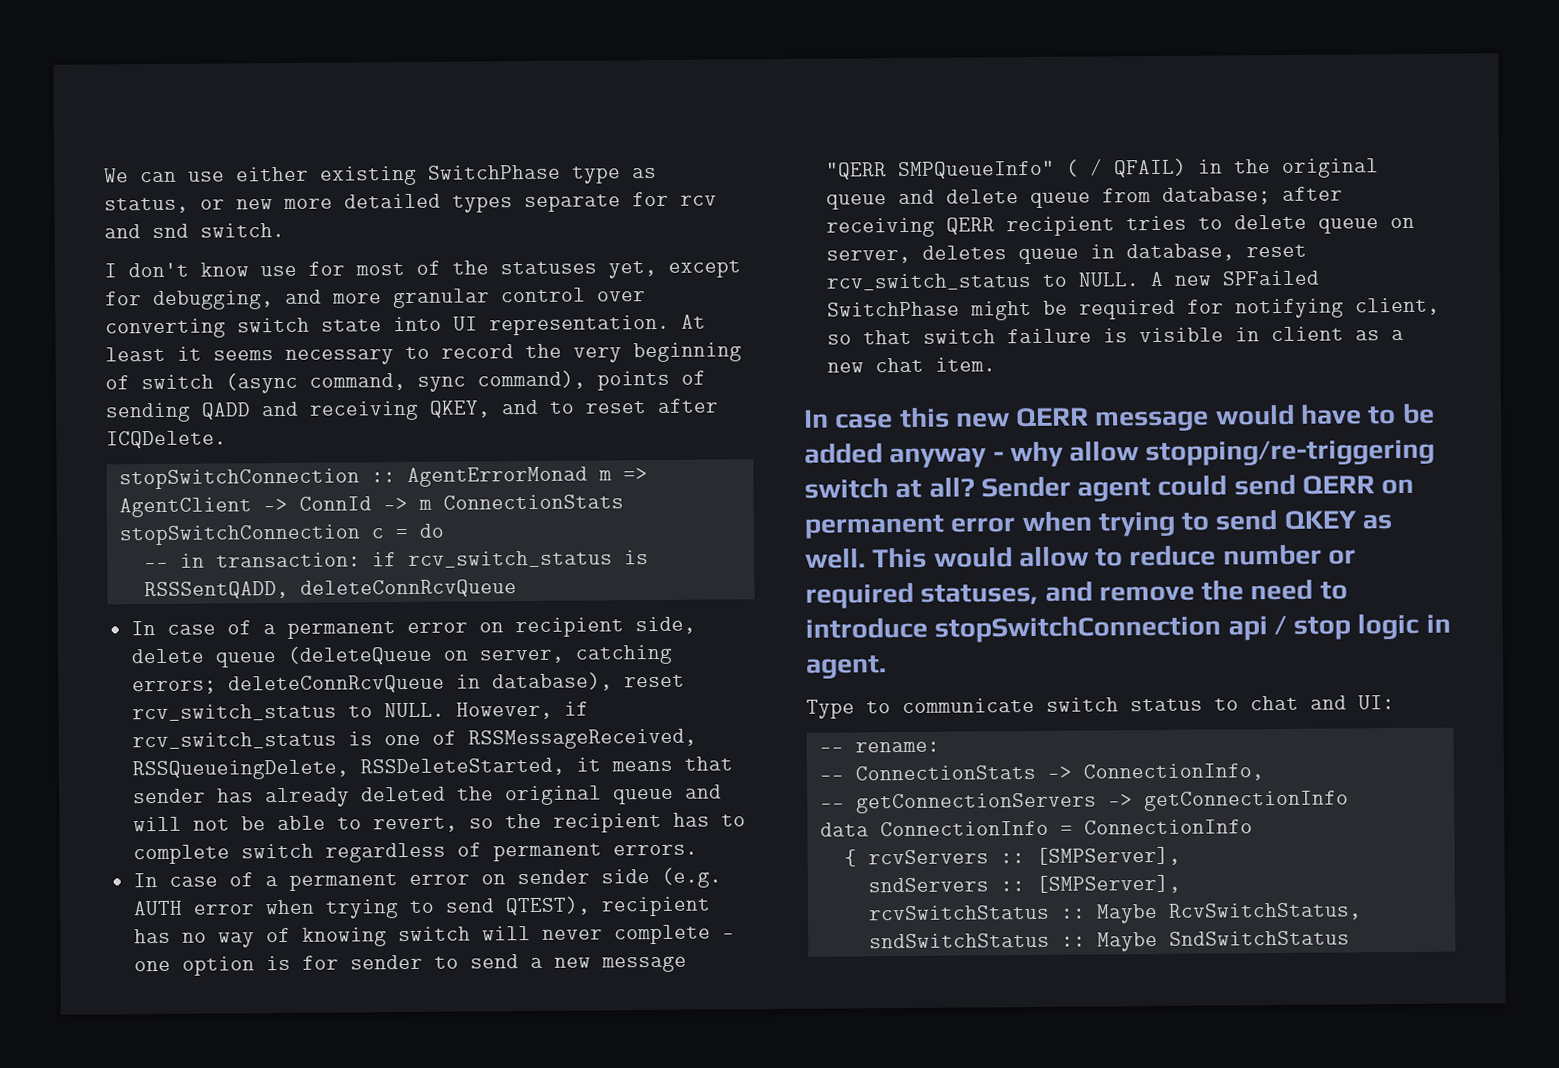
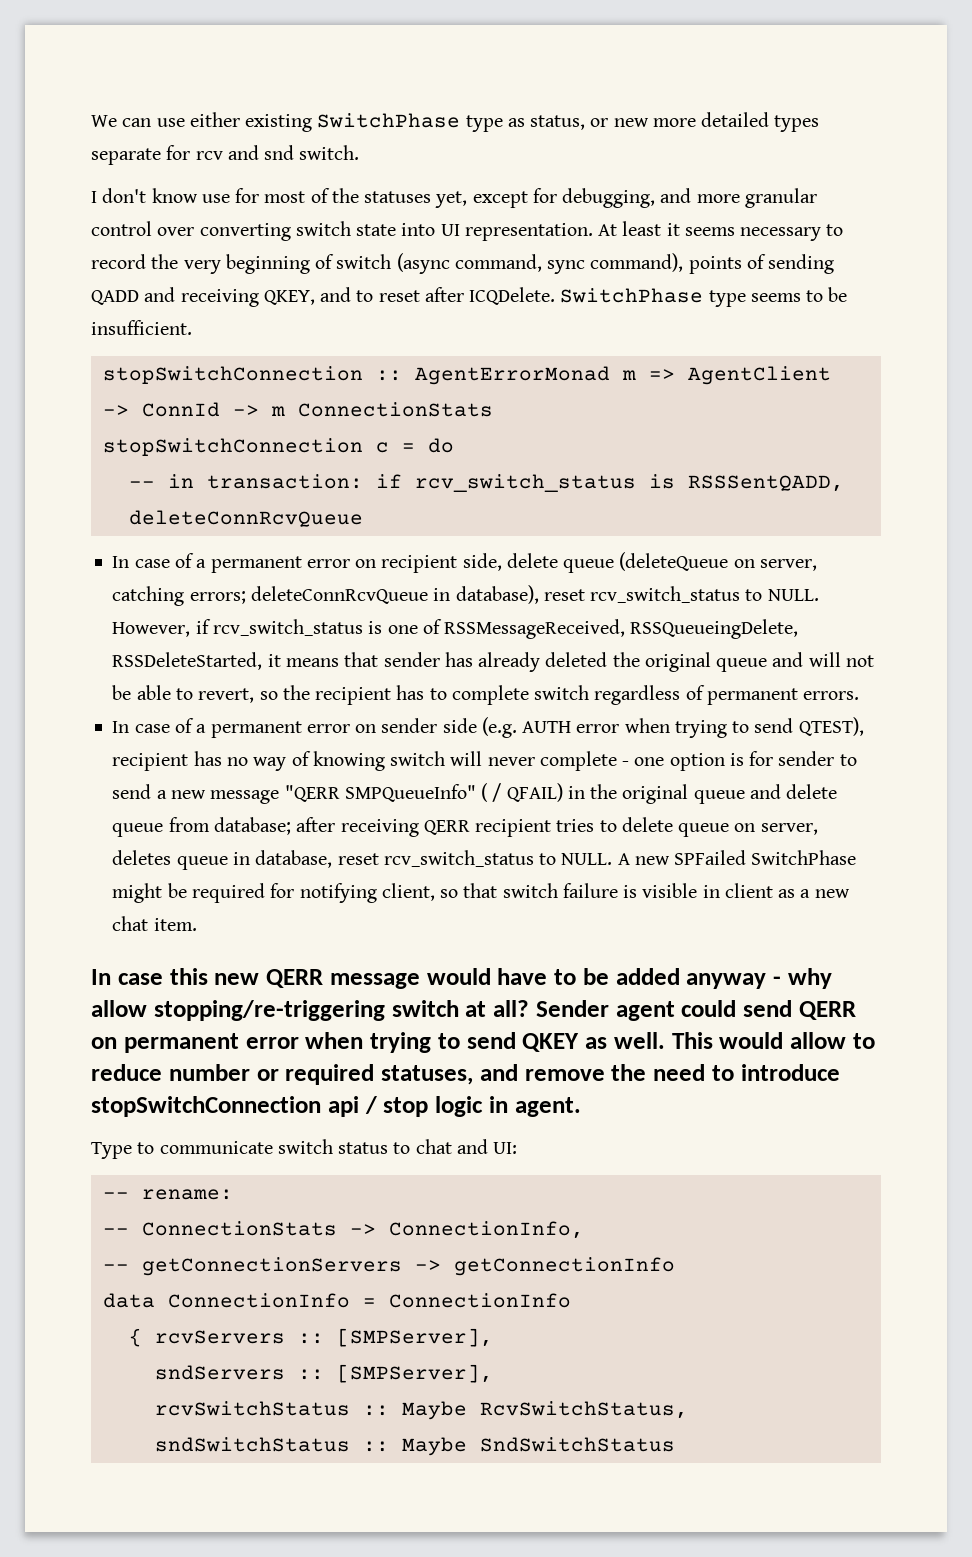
+ SwitchPhase type seems to be insufficient.

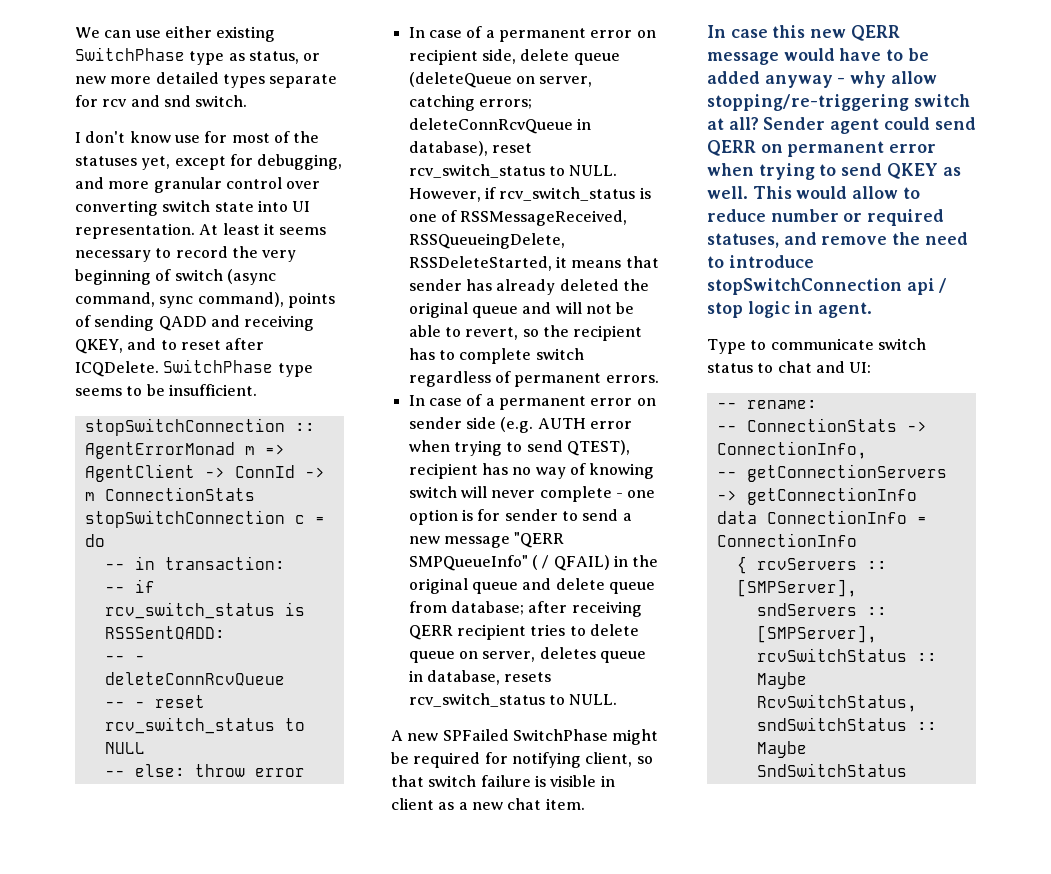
- -- in transaction: if rcv_switch_status is RSSSentQADD, deleteConnRcvQueue
+ -- in transaction:
+ -- if rcv_switch_status is RSSSentQADD:
+ -- - deleteConnRcvQueue
+ -- - reset rcv_switch_status to NULL
+ -- else: throw error
- after receiving QERR recipient tries to delete queue on server, deletes queue in database, reset rcv_switch_status to NULL. A new SPFailed SwitchPhase might be required for notifying client, so that switch failure is visible in client as a new chat item.
+ after receiving QERR recipient tries to delete queue on server, deletes queue in database, resets rcv_switch_status to NULL.
+ A new SPFailed SwitchPhase might be required for notifying client, so that switch failure is visible in client as a new chat item.

